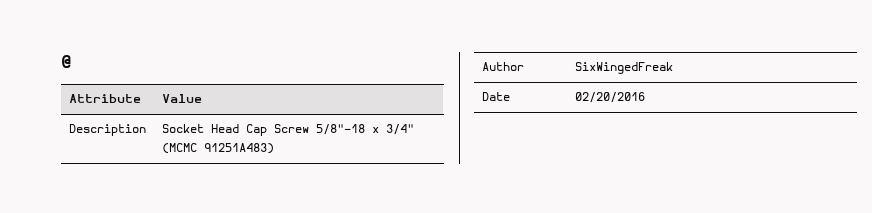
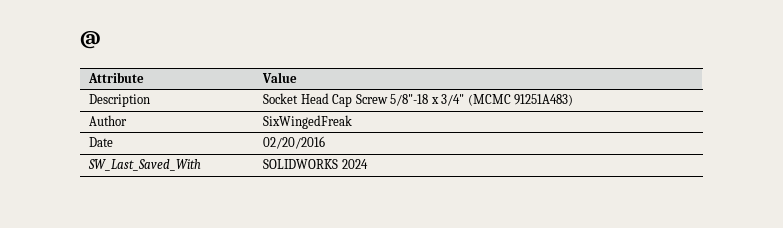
+ SW_Last_Saved_With | SOLIDWORKS 2024

